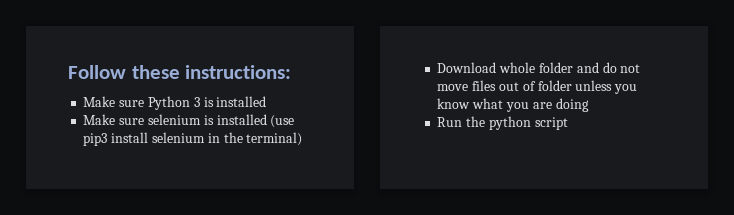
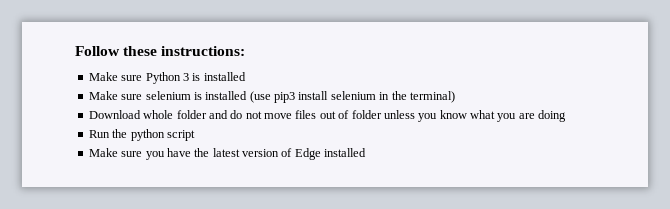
+ Make sure you have the latest version of Edge installed

